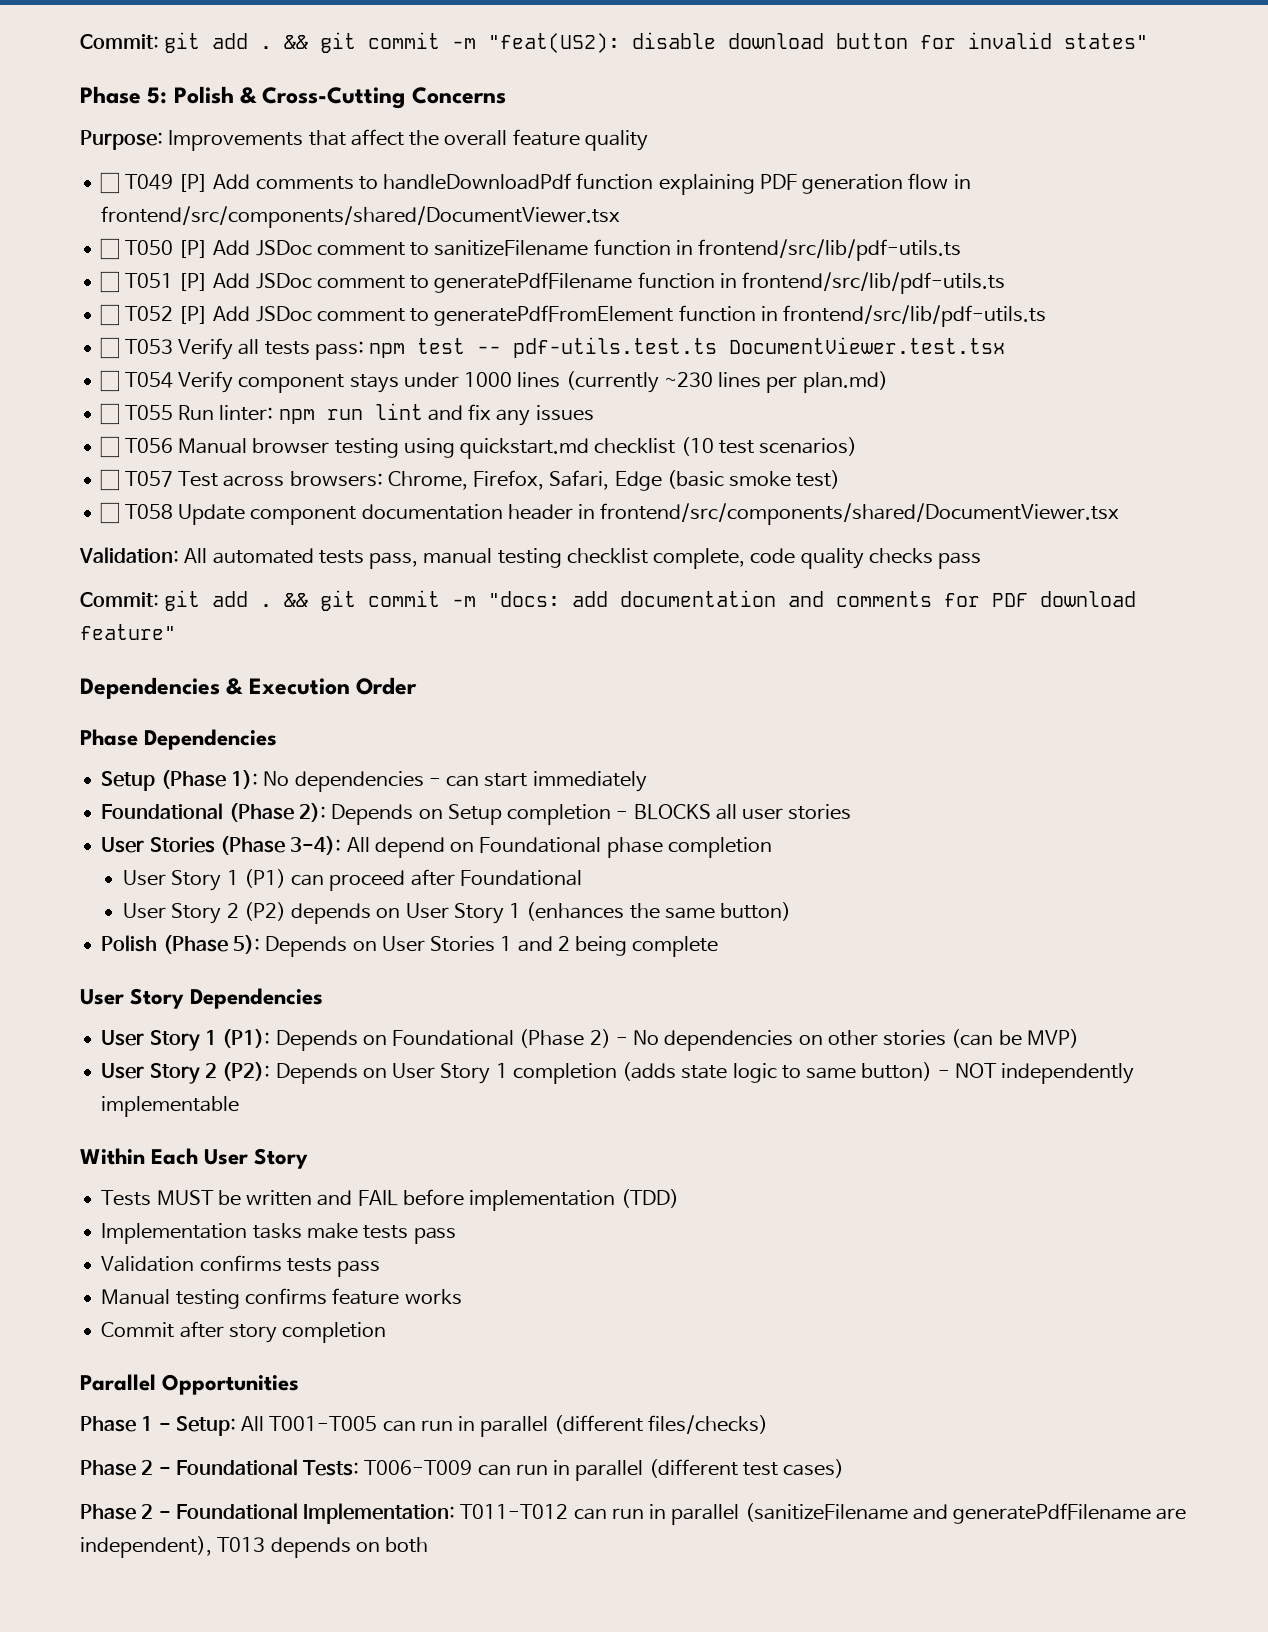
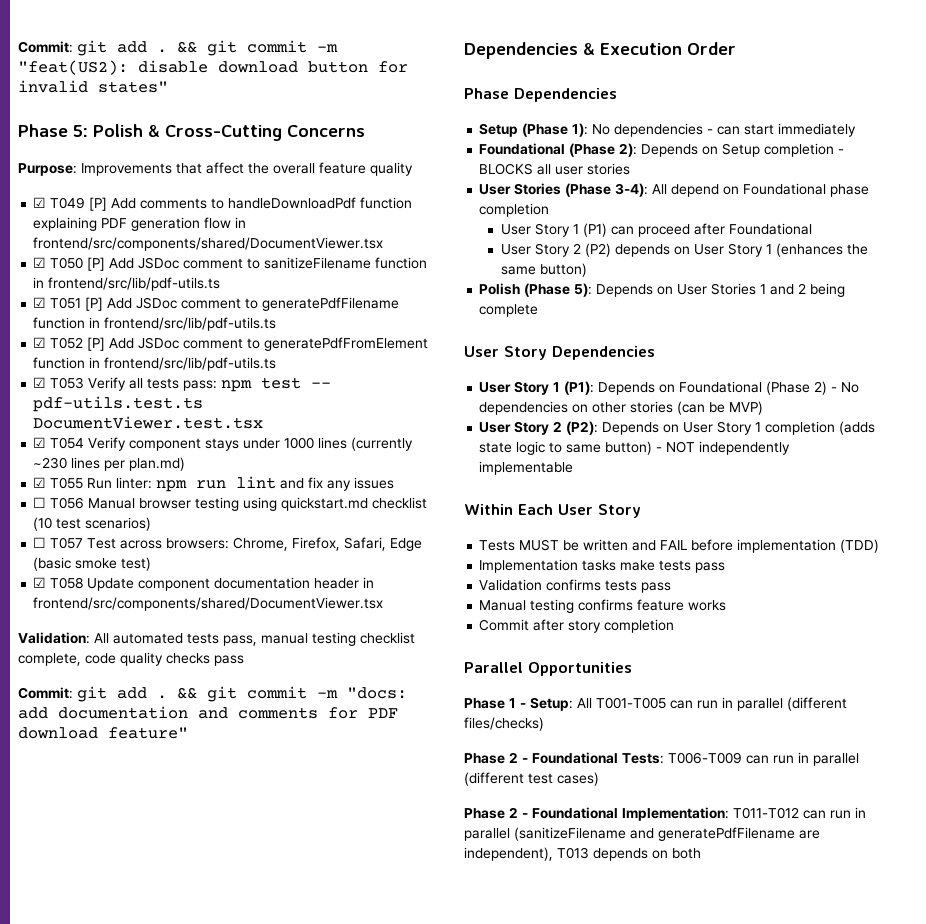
- ☐ T049 [P] Add comments to handleDownloadPdf function explaining PDF generation flow in frontend/src/components/shared/DocumentViewer.tsx
+ ☑ T049 [P] Add comments to handleDownloadPdf function explaining PDF generation flow in frontend/src/components/shared/DocumentViewer.tsx
- ☐ T050 [P] Add JSDoc comment to sanitizeFilename function in frontend/src/lib/pdf-utils.ts
+ ☑ T050 [P] Add JSDoc comment to sanitizeFilename function in frontend/src/lib/pdf-utils.ts
- ☐ T051 [P] Add JSDoc comment to generatePdfFilename function in frontend/src/lib/pdf-utils.ts
+ ☑ T051 [P] Add JSDoc comment to generatePdfFilename function in frontend/src/lib/pdf-utils.ts
- ☐ T052 [P] Add JSDoc comment to generatePdfFromElement function in frontend/src/lib/pdf-utils.ts
+ ☑ T052 [P] Add JSDoc comment to generatePdfFromElement function in frontend/src/lib/pdf-utils.ts
- ☐ T053 Verify all tests pass: npm test -- pdf-utils.test.ts DocumentViewer.test.tsx
+ ☑ T053 Verify all tests pass: npm test -- pdf-utils.test.ts DocumentViewer.test.tsx
- ☐ T054 Verify component stays under 1000 lines (currently ~230 lines per plan.md)
+ ☑ T054 Verify component stays under 1000 lines (currently ~230 lines per plan.md)
- ☐ T055 Run linter: npm run lint and fix any issues
+ ☑ T055 Run linter: npm run lint and fix any issues
- ☐ T058 Update component documentation header in frontend/src/components/shared/DocumentViewer.tsx
+ ☑ T058 Update component documentation header in frontend/src/components/shared/DocumentViewer.tsx

